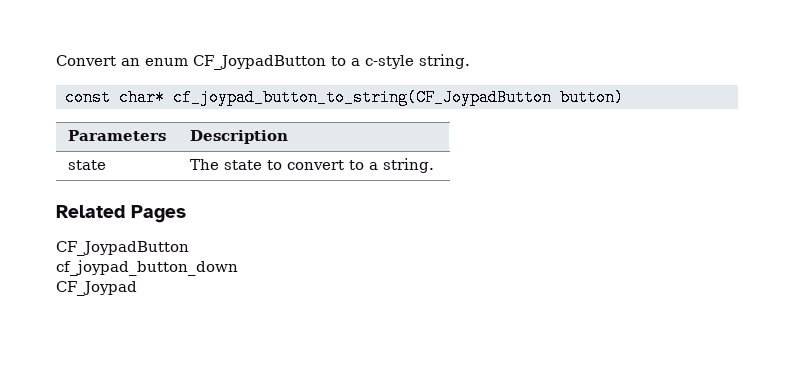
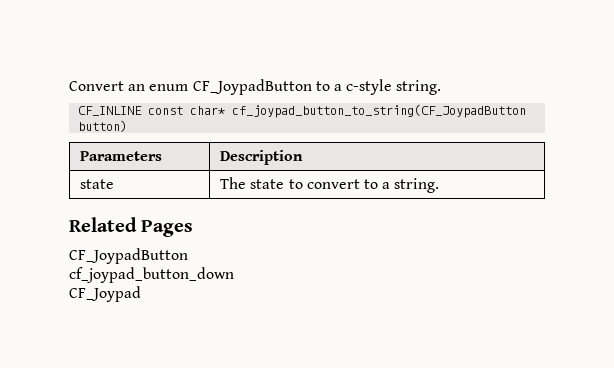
- const char* cf_joypad_button_to_string(CF_JoypadButton button)
+ CF_INLINE const char* cf_joypad_button_to_string(CF_JoypadButton button)

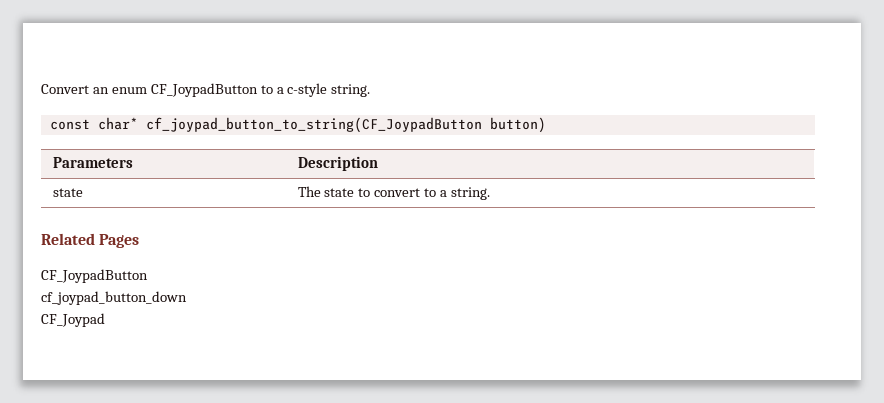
- CF_INLINE const char* cf_joypad_button_to_string(CF_JoypadButton button)
+ const char* cf_joypad_button_to_string(CF_JoypadButton button)

